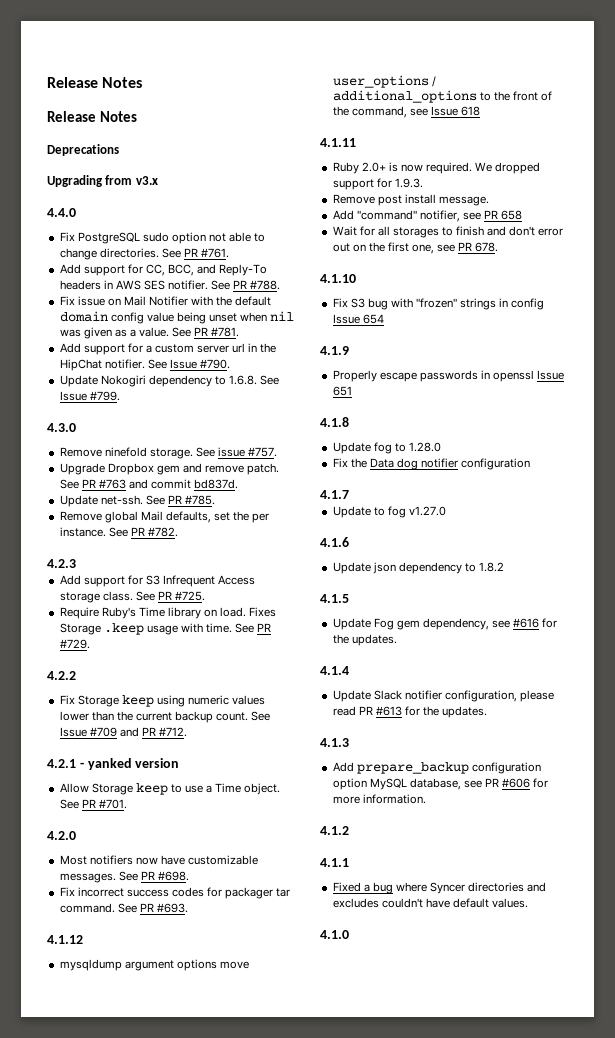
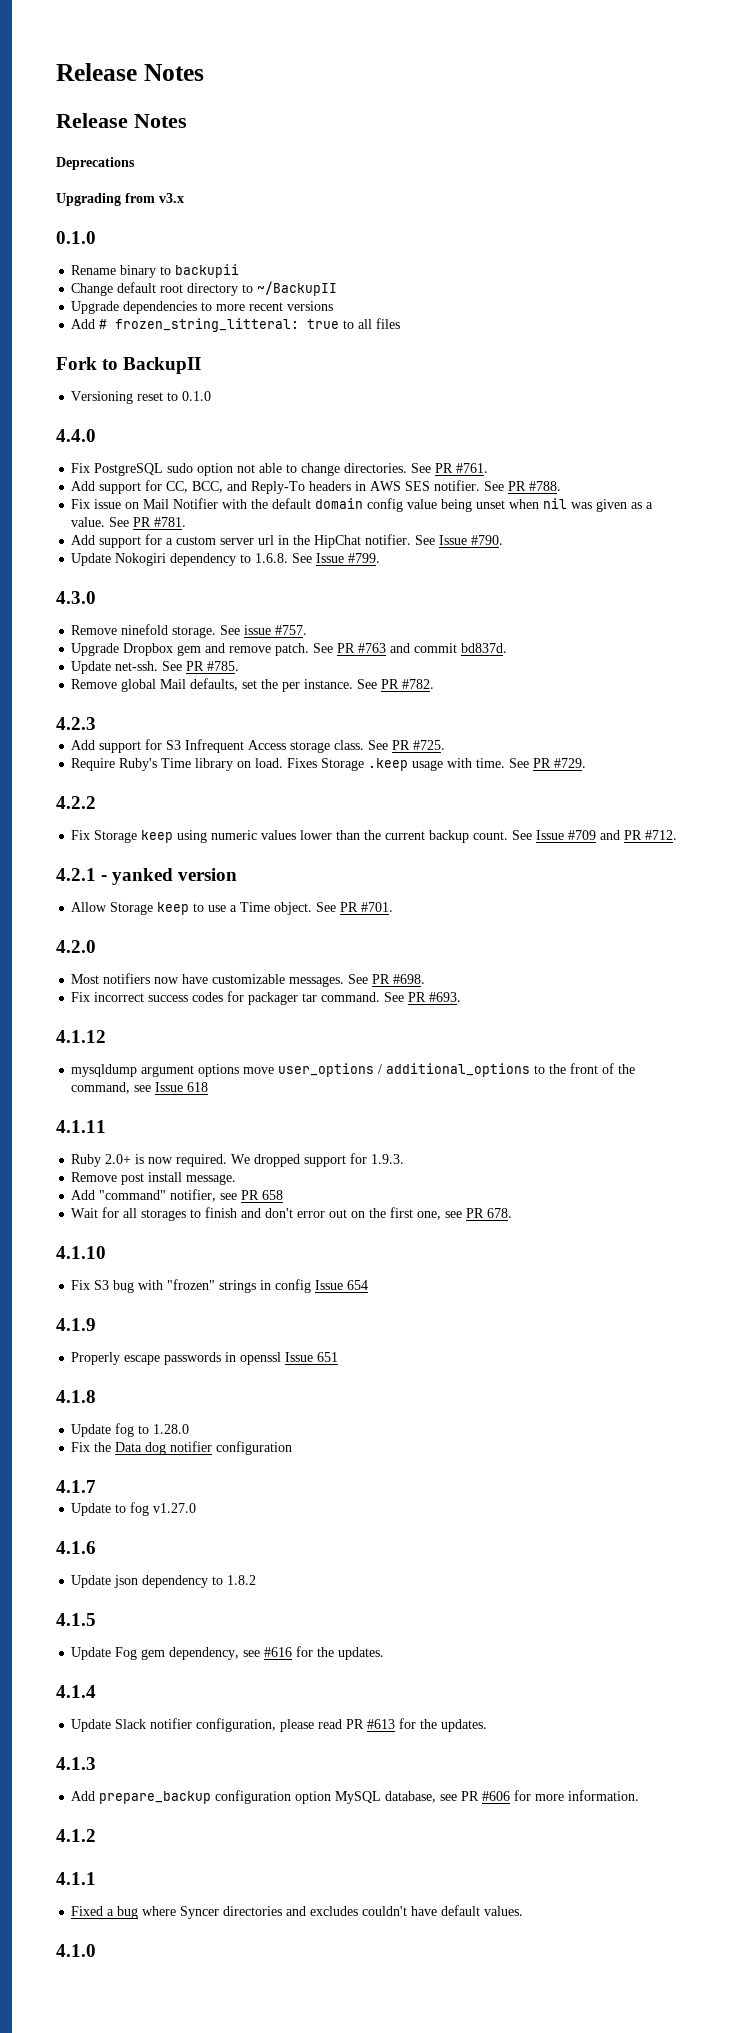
  Upgrading from v3.x
+ 0.1.0
+ Rename binary to backupii
+ Change default root directory to ~/BackupII
+ Upgrade dependencies to more recent versions
+ Add # frozen_string_litteral: true to all files
+ Fork to BackupII
+ Versioning reset to 0.1.0

